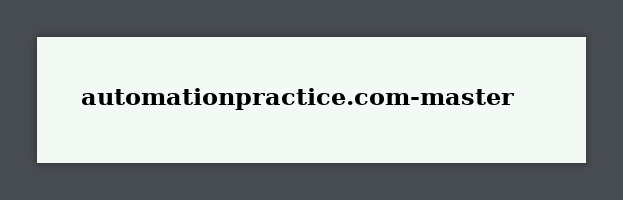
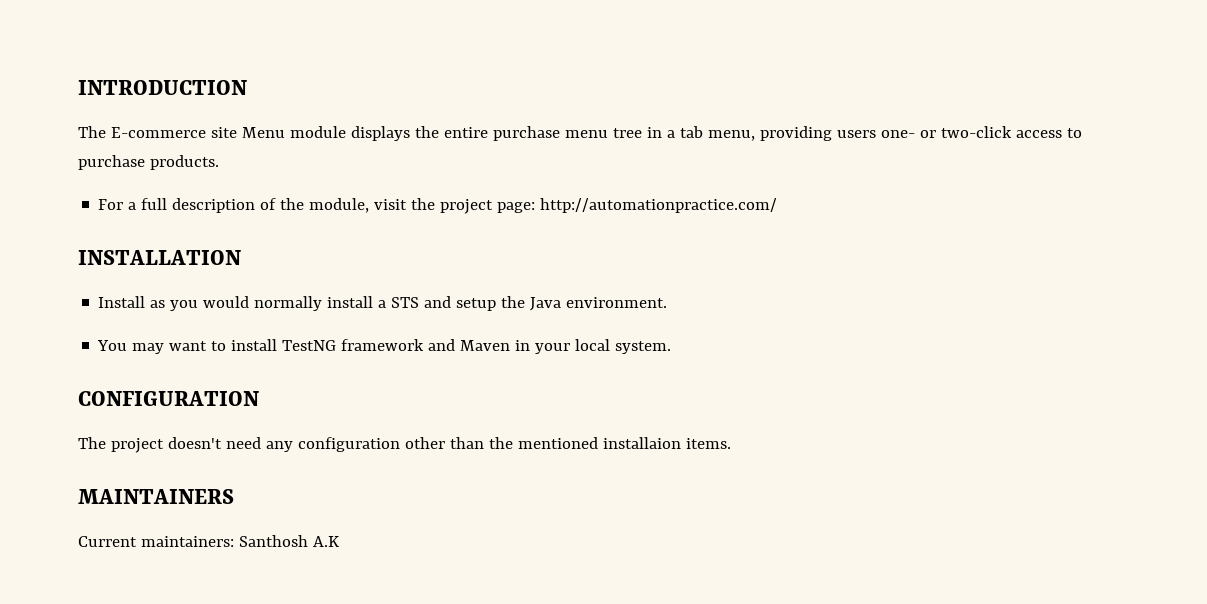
- automationpractice.com-master
+ INTRODUCTION
+ The E-commerce site Menu module displays the entire purchase menu tree in a tab menu, providing users one- or two-click access to purchase products.
+ For a full description of the module, visit the project page: http://automationpractice.com/
+ INSTALLATION
+ Install as you would normally install a STS and setup the Java environment.
+ You may want to install TestNG framework and Maven in your local system.
+ CONFIGURATION
+ The project doesn't need any configuration other than the mentioned installaion items.
+ MAINTAINERS
+ Current maintainers: Santhosh A.K

